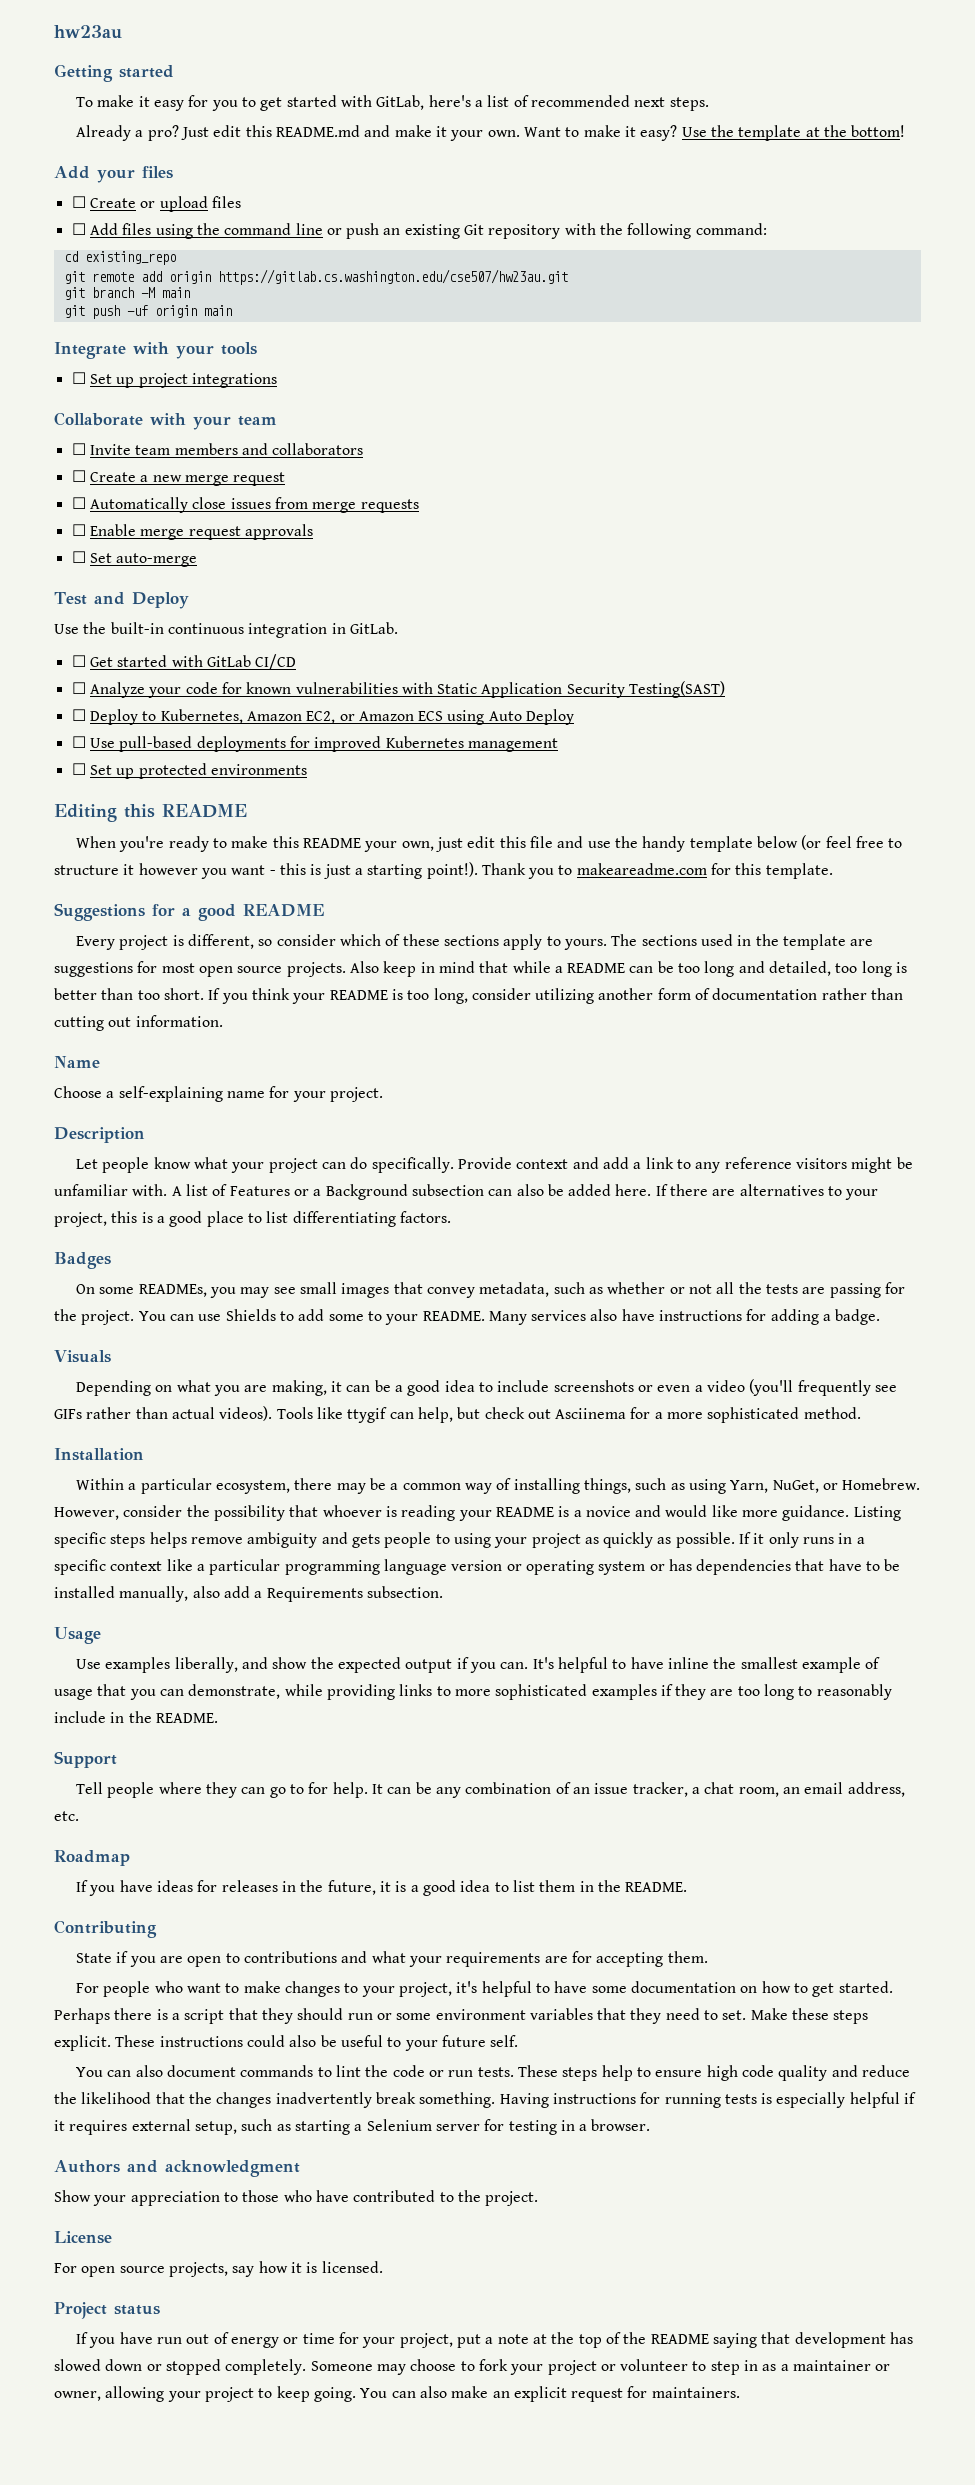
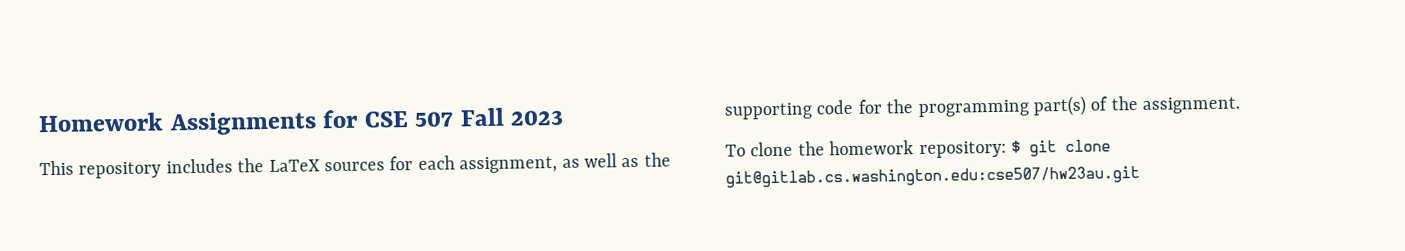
- hw23au
- Getting started
- To make it easy for you to get started with GitLab, here's a list of recommended next steps.
- Already a pro? Just edit this README.md and make it your own. Want to make it easy? Use the template at the bottom!
- Add your files
- ☐ Create or upload files
- ☐ Add files using the command line or push an existing Git repository with the following command:
- cd existing_repo
- git remote add origin https://gitlab.cs.washington.edu/cse507/hw23au.git
- git branch -M main
- git push -uf origin main
- Integrate with your tools
- ☐ Set up project integrations
- Collaborate with your team
- ☐ Invite team members and collaborators
- ☐ Create a new merge request
- ☐ Automatically close issues from merge requests
- ☐ Enable merge request approvals
- ☐ Set auto-merge
- Test and Deploy
- Use the built-in continuous integration in GitLab.
- ☐ Get started with GitLab CI/CD
- ☐ Analyze your code for known vulnerabilities with Static Application Security Testing(SAST)
- ☐ Deploy to Kubernetes, Amazon EC2, or Amazon ECS using Auto Deploy
- ☐ Use pull-based deployments for improved Kubernetes management
- ☐ Set up protected environments
- Editing this README
- When you're ready to make this README your own, just edit this file and use the handy template below (or feel free to structure it however you want - this is just a starting point!). Thank you to makeareadme.com for this template.
- Suggestions for a good README
- Every project is different, so consider which of these sections apply to yours. The sections used in the template are suggestions for most open source projects. Also keep in mind that while a README can be too long and detailed, too long is better than too short. If you think your README is too long, consider utilizing another form of documentation rather than cutting out information.
- Name
- Choose a self-explaining name for your project.
- Description
- Let people know what your project can do specifically. Provide context and add a link to any reference visitors might be unfamiliar with. A list of Features or a Background subsection can also be added here. If there are alternatives to your project, this is a good place to list differentiating factors.
- Badges
- On some READMEs, you may see small images that convey metadata, such as whether or not all the tests are passing for the project. You can use Shields to add some to your README. Many services also have instructions for adding a badge.
- Visuals
- Depending on what you are making, it can be a good idea to include screenshots or even a video (you'll frequently see GIFs rather than actual videos). Tools like ttygif can help, but check out Asciinema for a more sophisticated method.
- Installation
- Within a particular ecosystem, there may be a common way of installing things, such as using Yarn, NuGet, or Homebrew. However, consider the possibility that whoever is reading your README is a novice and would like more guidance. Listing specific steps helps remove ambiguity and gets people to using your project as quickly as possible. If it only runs in a specific context like a particular programming language version or operating system or has dependencies that have to be installed manually, also add a Requirements subsection.
- Usage
- Use examples liberally, and show the expected output if you can. It's helpful to have inline the smallest example of usage that you can demonstrate, while providing links to more sophisticated examples if they are too long to reasonably include in the README.
- Support
- Tell people where they can go to for help. It can be any combination of an issue tracker, a chat room, an email address, etc.
- Roadmap
- If you have ideas for releases in the future, it is a good idea to list them in the README.
- Contributing
- State if you are open to contributions and what your requirements are for accepting them.
- For people who want to make changes to your project, it's helpful to have some documentation on how to get started. Perhaps there is a script that they should run or some environment variables that they need to set. Make these steps explicit. These instructions could also be useful to your future self.
- You can also document commands to lint the code or run tests. These steps help to ensure high code quality and reduce the likelihood that the changes inadvertently break something. Having instructions for running tests is especially helpful if it requires external setup, such as starting a Selenium server for testing in a browser.
- Authors and acknowledgment
- Show your appreciation to those who have contributed to the project.
- License
- For open source projects, say how it is licensed.
- Project status
- If you have run out of energy or time for your project, put a note at the top of the README saying that development has slowed down or stopped completely. Someone may choose to fork your project or volunteer to step in as a maintainer or owner, allowing your project to keep going. You can also make an explicit request for maintainers.
+ Homework Assignments for CSE 507 Fall 2023
+ This repository includes the LaTeX sources for each assignment, as well as the supporting code for the programming part(s) of the assignment.
+ To clone the homework repository: $ git clone git@gitlab.cs.washington.edu:cse507/hw23au.git

